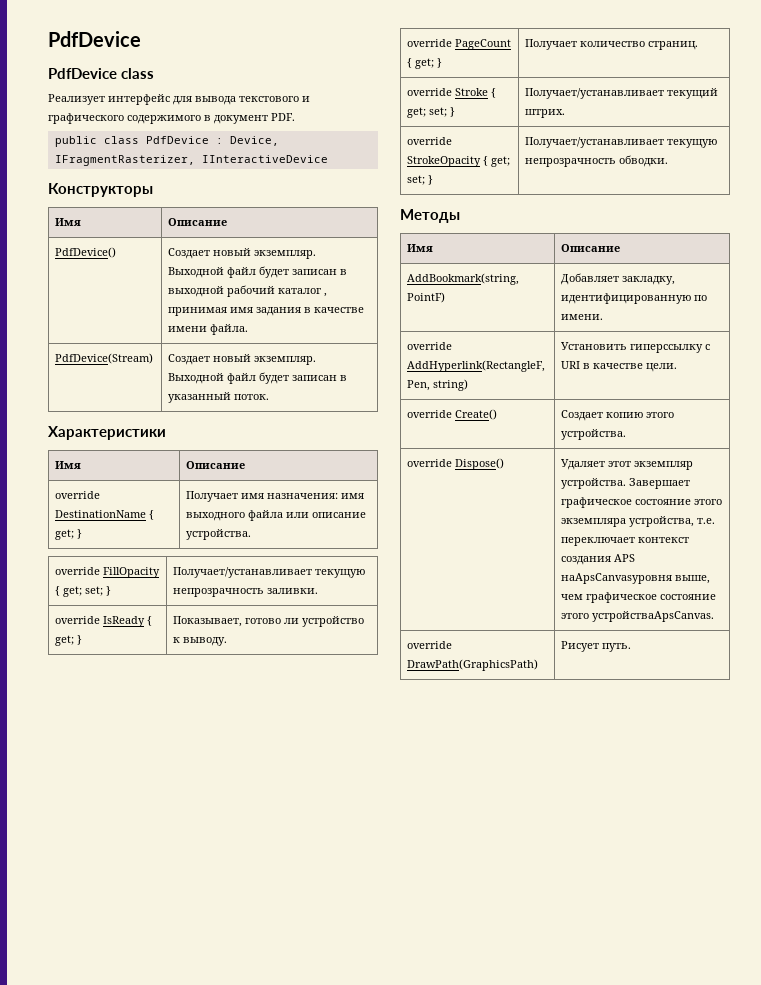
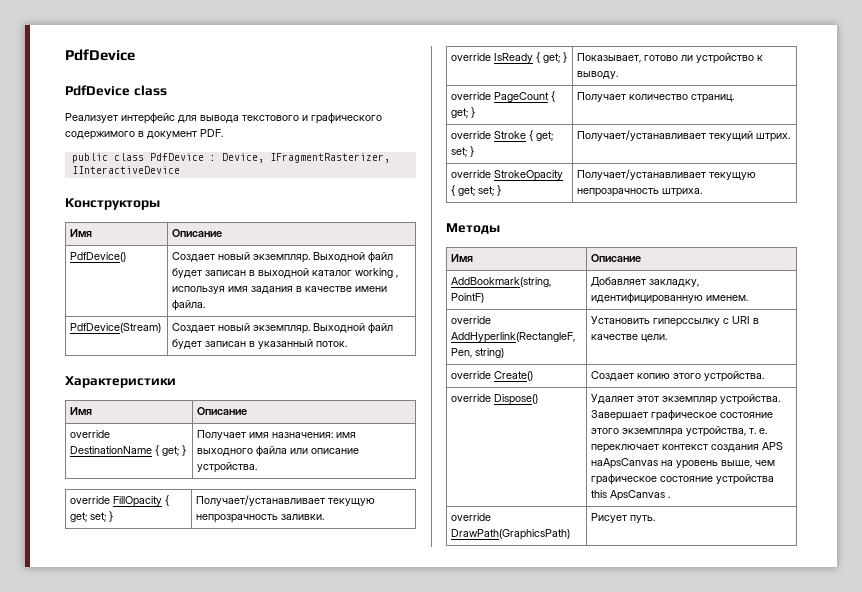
- PdfDevice() | Создает новый экземпляр. Выходной файл будет записан в выходной рабочий каталог , принимая имя задания в качестве имени файла.
+ PdfDevice() | Создает новый экземпляр. Выходной файл будет записан в выходной каталог working , используя имя задания в качестве имени файла.
- override StrokeOpacity { get; set; } | Получает/устанавливает текущую непрозрачность обводки.
+ override StrokeOpacity { get; set; } | Получает/устанавливает текущую непрозрачность штриха.
- AddBookmark(string, PointF) | Добавляет закладку, идентифицированную по имени.
+ AddBookmark(string, PointF) | Добавляет закладку, идентифицированную именем.
- override Dispose() | Удаляет этот экземпляр устройства. Завершает графическое состояние этого экземпляра устройства, т.е. переключает контекст создания APS наApsCanvasуровня выше, чем графическое состояние этого устройстваApsCanvas.
+ override Dispose() | Удаляет этот экземпляр устройства. Завершает графическое состояние этого экземпляра устройства, т. е. переключает контекст создания APS наApsCanvas на уровень выше, чем графическое состояние устройства this ApsCanvas .

